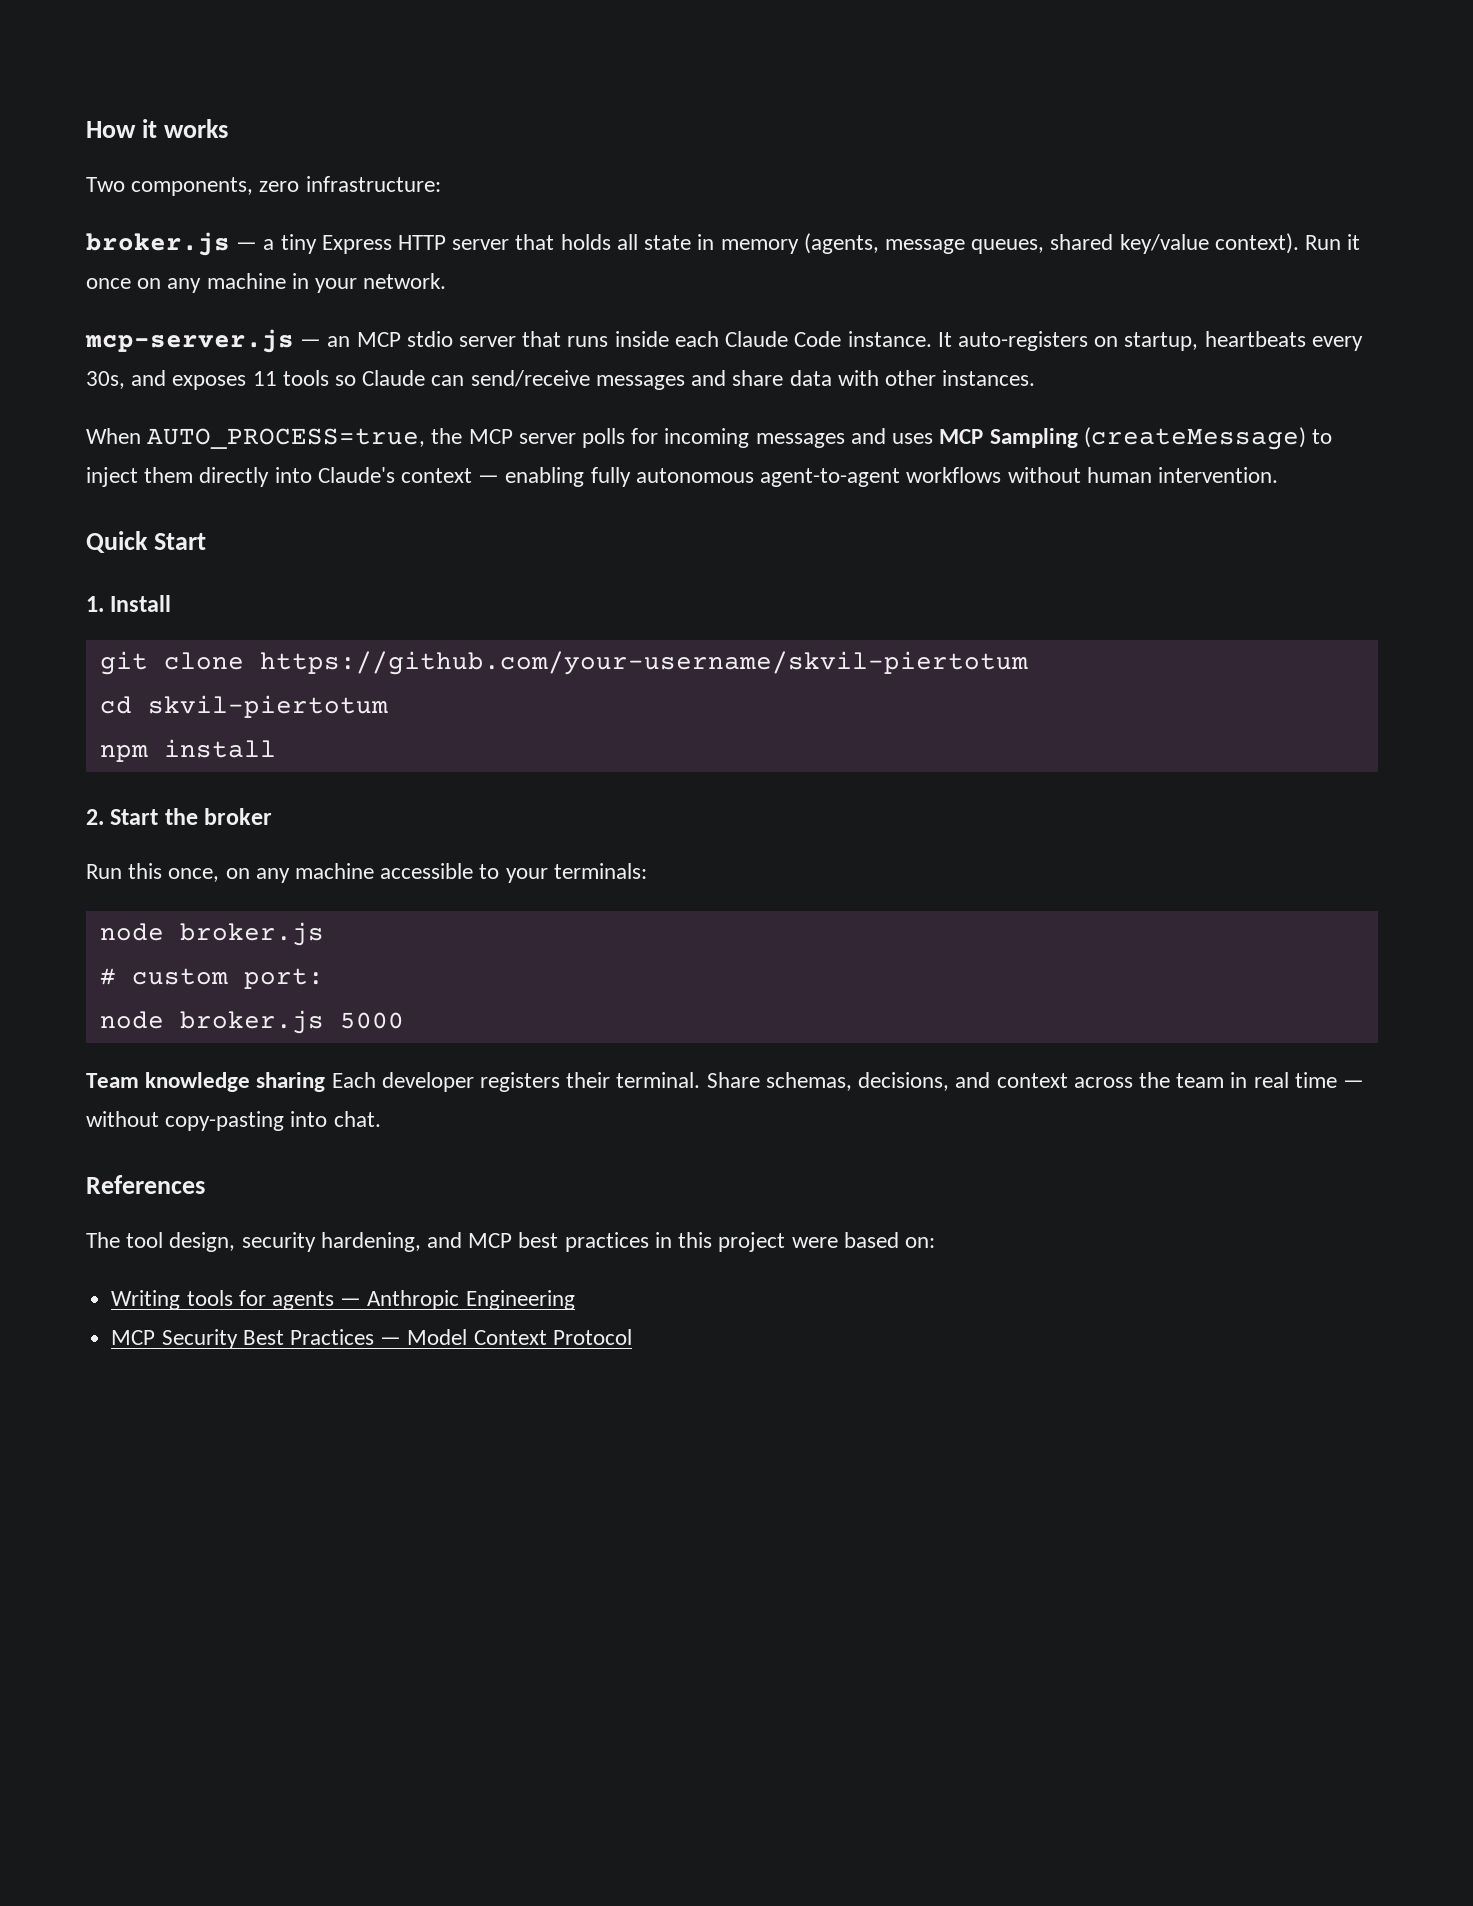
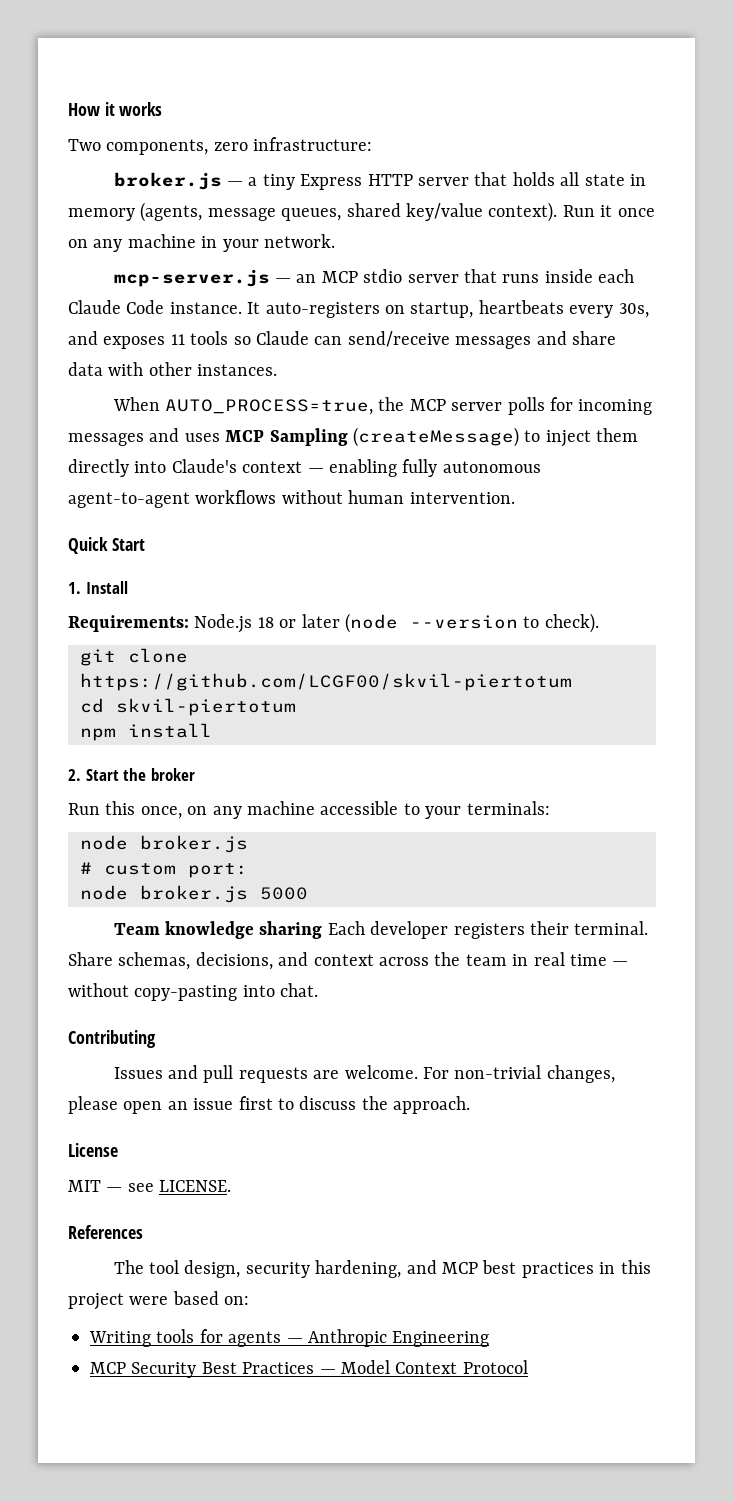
+ Requirements: Node.js 18 or later (node --version to check).
- git clone https://github.com/your-username/skvil-piertotum
+ git clone https://github.com/LCGF00/skvil-piertotum
+ Contributing
+ Issues and pull requests are welcome. For non-trivial changes, please open an issue first to discuss the approach.
+ License
+ MIT — see LICENSE.

